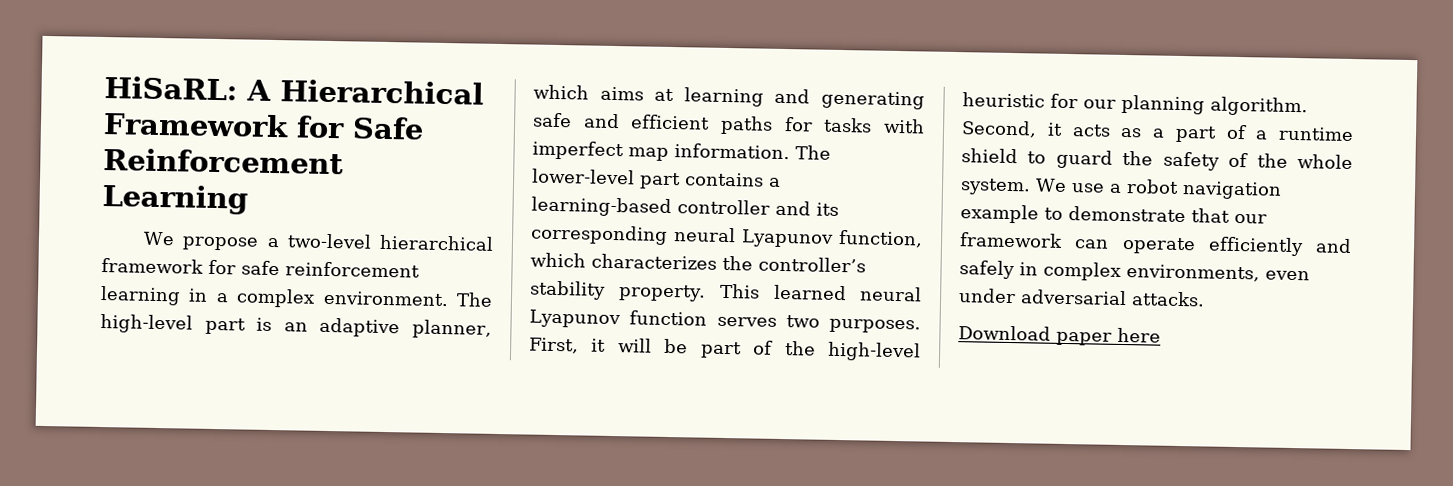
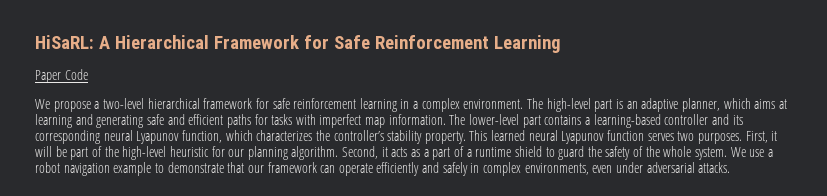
+ Paper Code
- Download paper here

